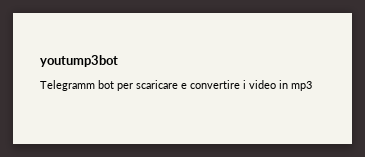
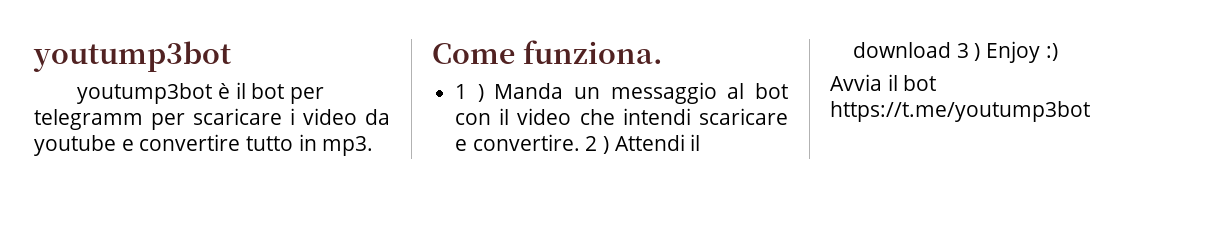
- Telegramm bot per scaricare e convertire i video in mp3
+ youtump3bot è il bot per telegramm per scaricare i video da youtube e convertire tutto in mp3.
+ Come funziona.
+ 1 ) Manda un messaggio al bot con il video che intendi scaricare e convertire. 2 ) Attendi il download 3 ) Enjoy :)
+ Avvia il bot https://t.me/youtump3bot

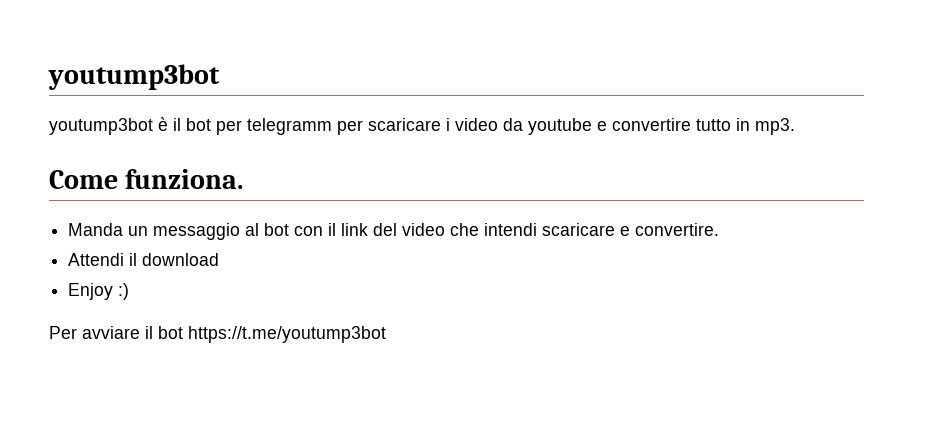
- 1 ) Manda un messaggio al bot con il video che intendi scaricare e convertire. 2 ) Attendi il download 3 ) Enjoy :)
+ Manda un messaggio al bot con il link del video che intendi scaricare e convertire.
+ Attendi il download
+ Enjoy :)
- Avvia il bot https://t.me/youtump3bot
+ Per avviare il bot https://t.me/youtump3bot

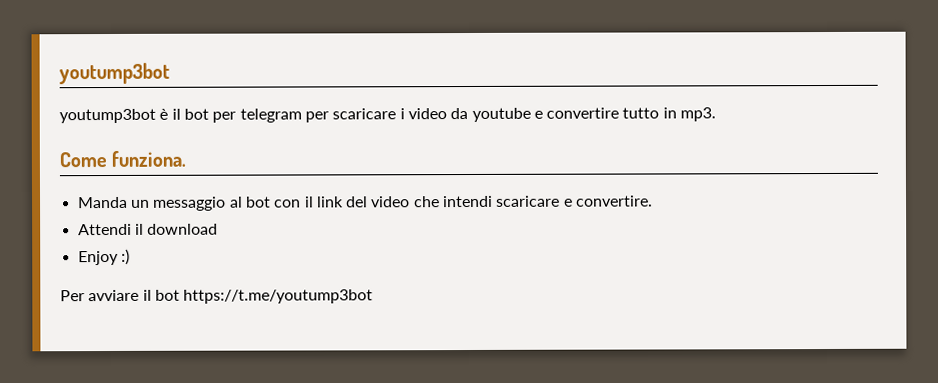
- youtump3bot è il bot per telegramm per scaricare i video da youtube e convertire tutto in mp3.
+ youtump3bot è il bot per telegram per scaricare i video da youtube e convertire tutto in mp3.

